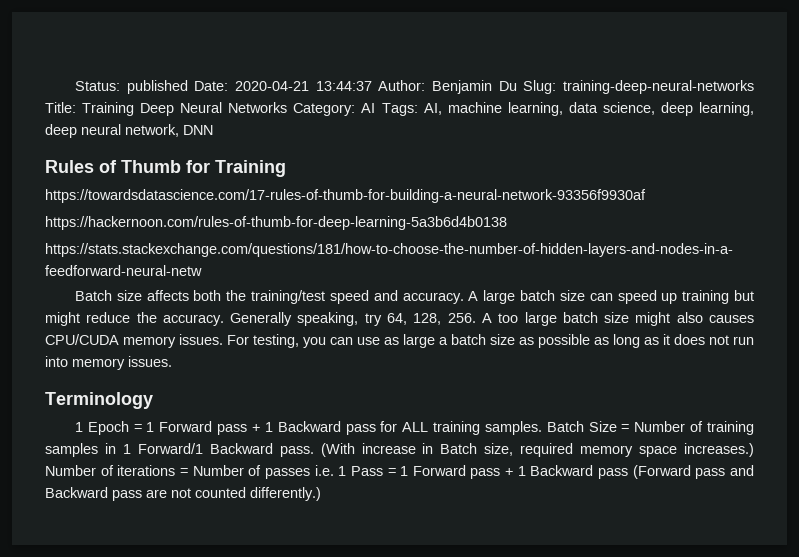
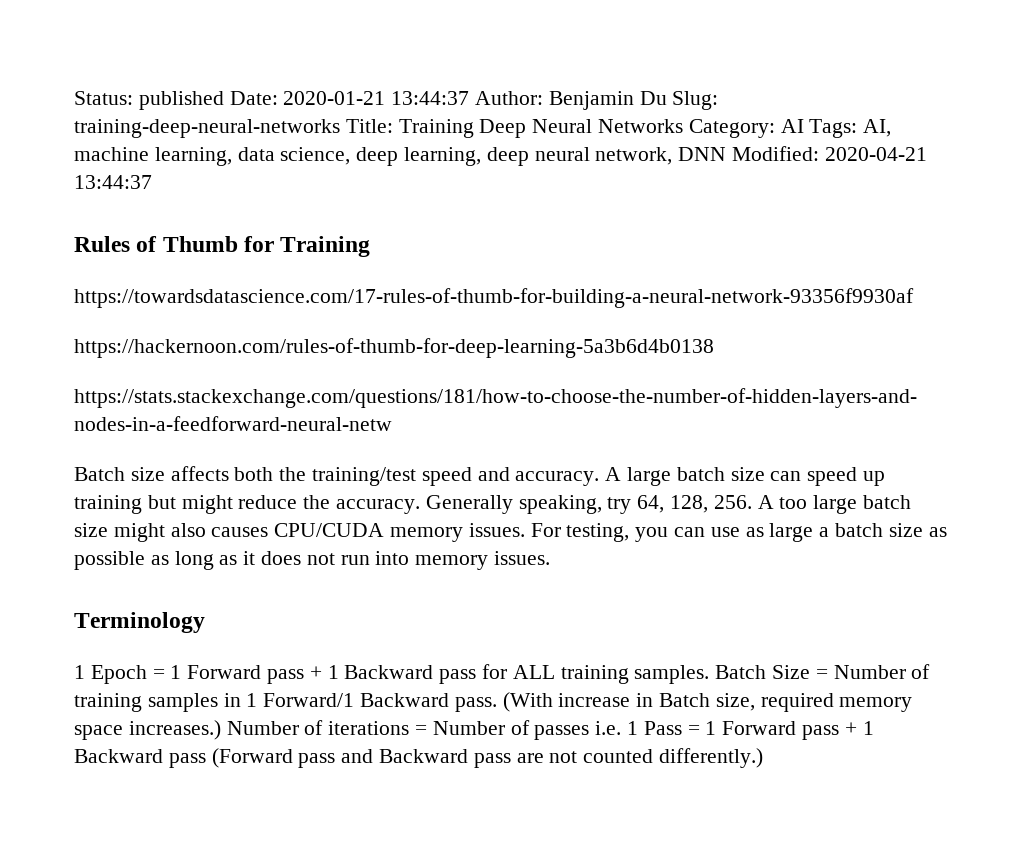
- Status: published Date: 2020-04-21 13:44:37 Author: Benjamin Du Slug: training-deep-neural-networks Title: Training Deep Neural Networks Category: AI Tags: AI, machine learning, data science, deep learning, deep neural network, DNN
+ Status: published Date: 2020-01-21 13:44:37 Author: Benjamin Du Slug: training-deep-neural-networks Title: Training Deep Neural Networks Category: AI Tags: AI, machine learning, data science, deep learning, deep neural network, DNN Modified: 2020-04-21 13:44:37

